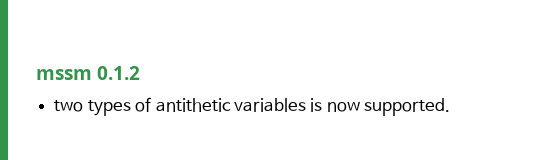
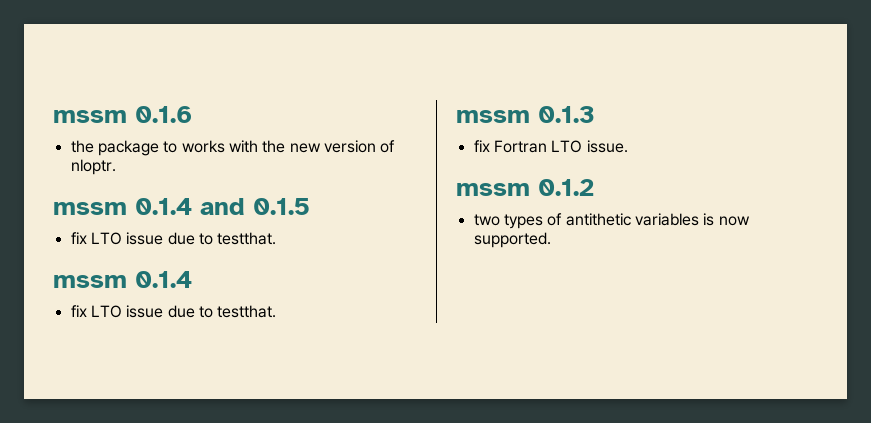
+ mssm 0.1.6
+ the package to works with the new version of nloptr.
+ mssm 0.1.4 and 0.1.5
+ fix LTO issue due to testthat.
+ mssm 0.1.4
+ fix LTO issue due to testthat.
+ mssm 0.1.3
+ fix Fortran LTO issue.

